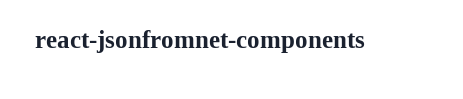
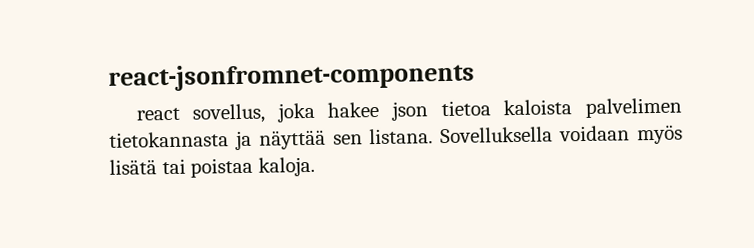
+ react sovellus, joka hakee json tietoa kaloista palvelimen tietokannasta ja näyttää sen listana. Sovelluksella voidaan myös lisätä tai poistaa kaloja.

